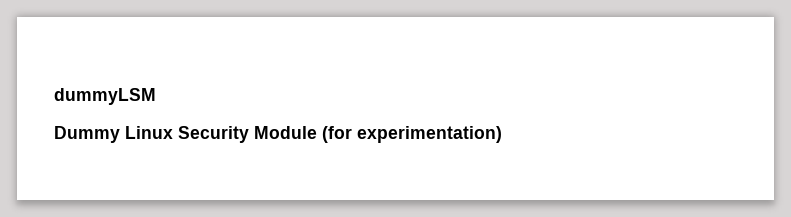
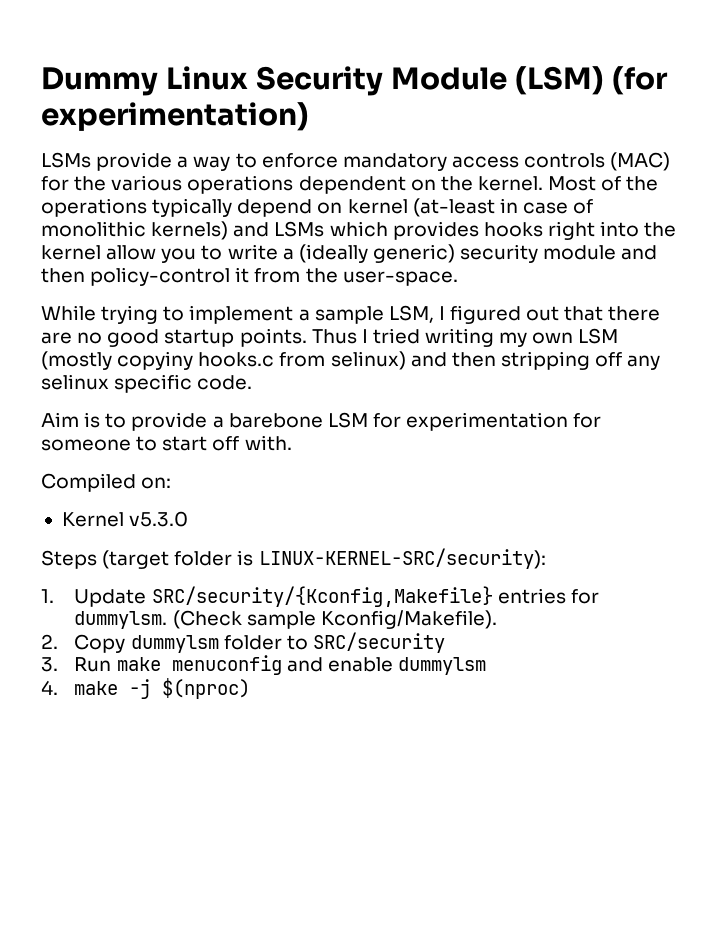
- dummyLSM
- Dummy Linux Security Module (for experimentation)
+ Dummy Linux Security Module (LSM) (for experimentation)
+ LSMs provide a way to enforce mandatory access controls (MAC) for the various operations dependent on the kernel. Most of the operations typically depend on kernel (at-least in case of monolithic kernels) and LSMs which provides hooks right into the kernel allow you to write a (ideally generic) security module and then policy-control it from the user-space.
+ While trying to implement a sample LSM, I figured out that there are no good startup points. Thus I tried writing my own LSM (mostly copyiny hooks.c from selinux) and then stripping off any selinux specific code.
+ Aim is to provide a barebone LSM for experimentation for someone to start off with.
+ Compiled on:
+ Kernel v5.3.0
+ Steps (target folder is LINUX-KERNEL-SRC/security):
+ 1. Update SRC/security/{Kconfig,Makefile} entries for dummylsm. (Check sample Kconfig/Makefile).
+ 2. Copy dummylsm folder to SRC/security
+ 3. Run make menuconfig and enable dummylsm
+ 4. make -j $(nproc)

